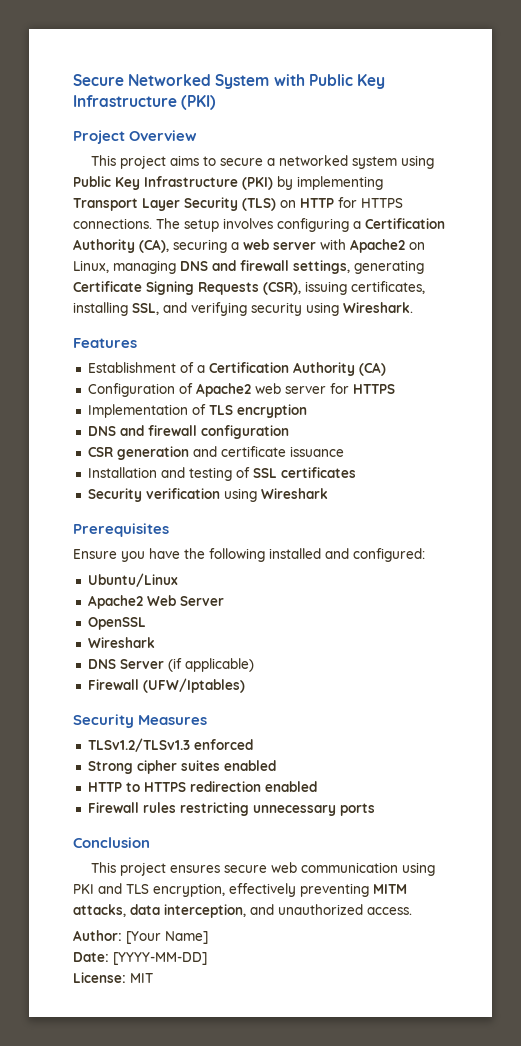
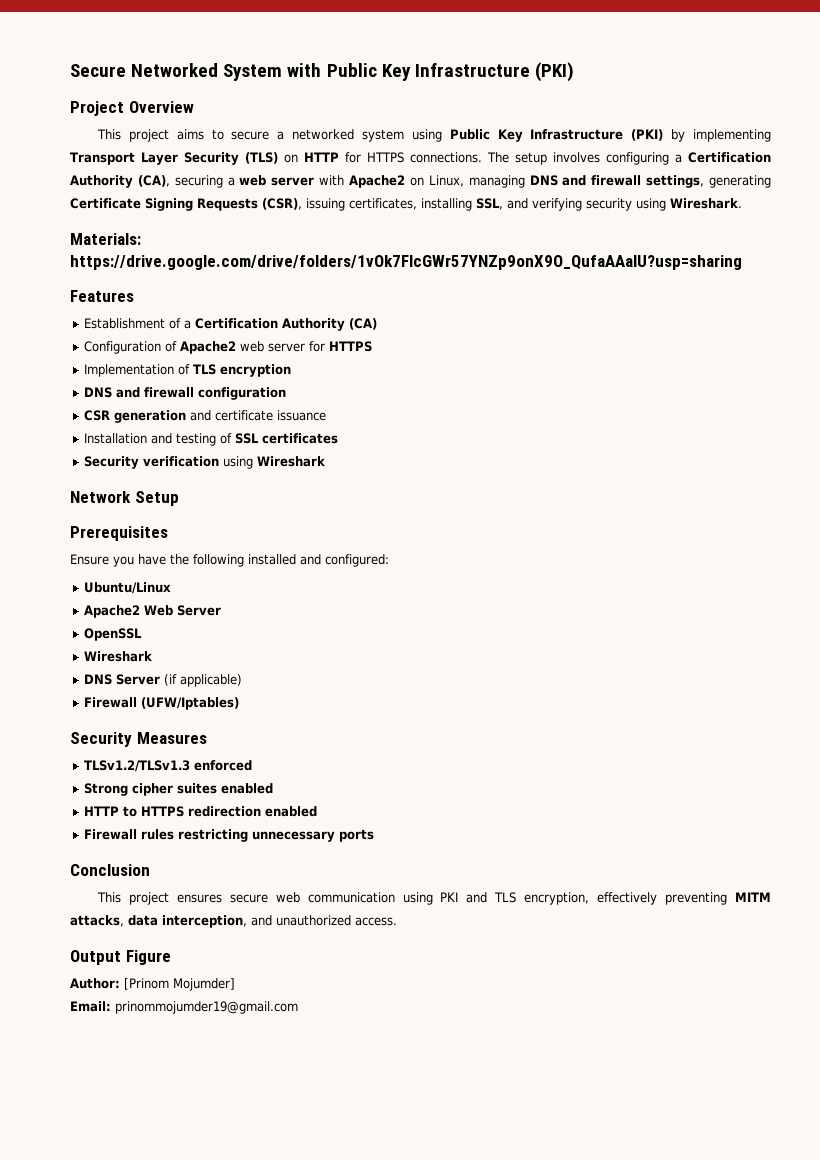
+ Materials: https://drive.google.com/drive/folders/1vOk7FlcGWr57YNZp9onX9O_QufaAAaIU?usp=sharing
+ Network Setup
+ Output Figure
- Author: [Your Name]
- Date: [YYYY-MM-DD]
- License: MIT
+ Author: [Prinom Mojumder]
+ Email: prinommojumder19@gmail.com

